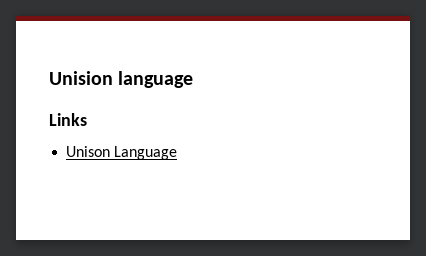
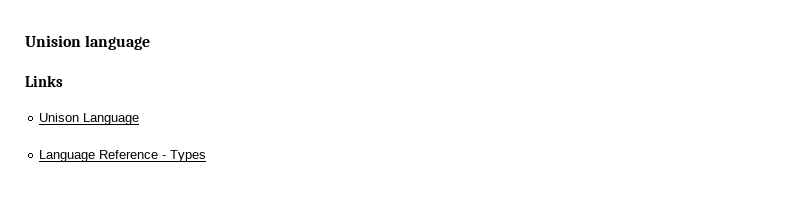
+ Language Reference - Types

